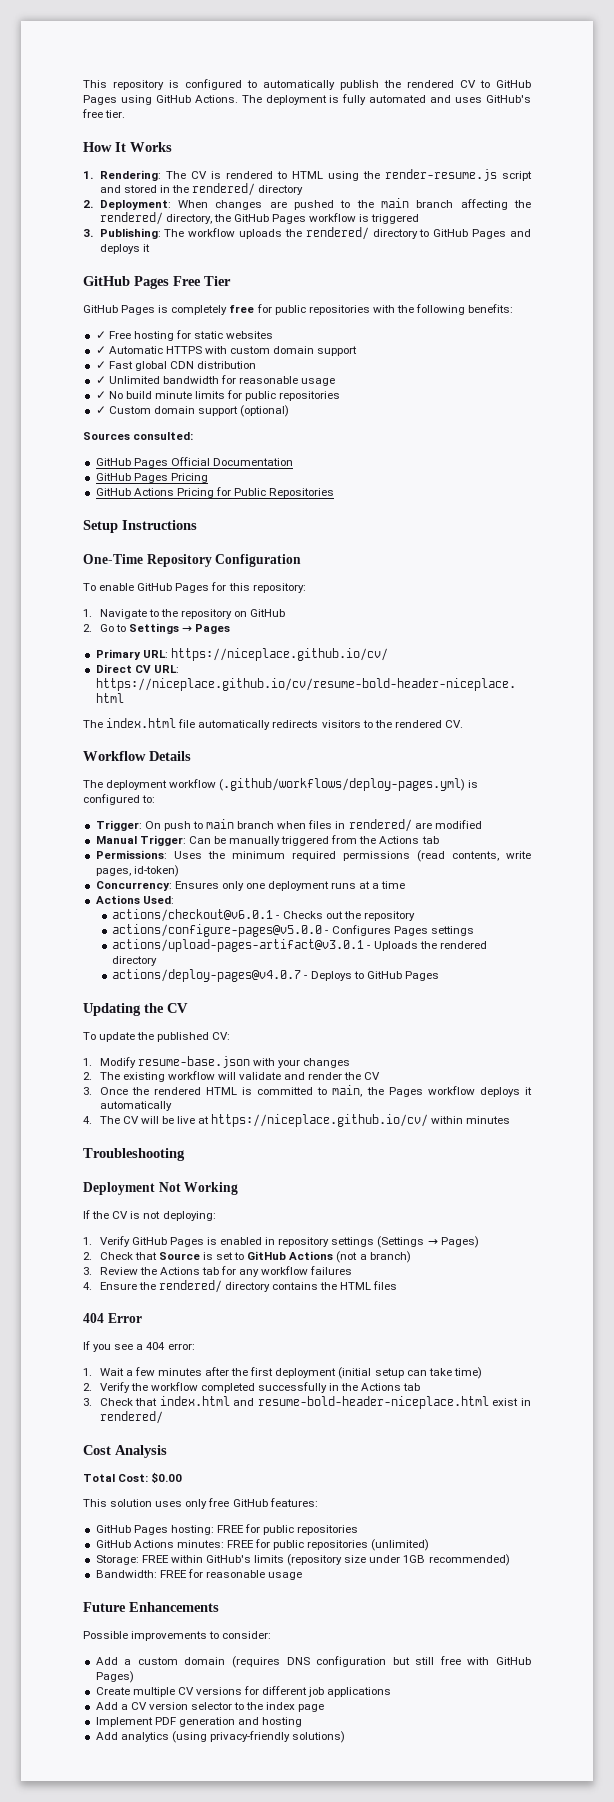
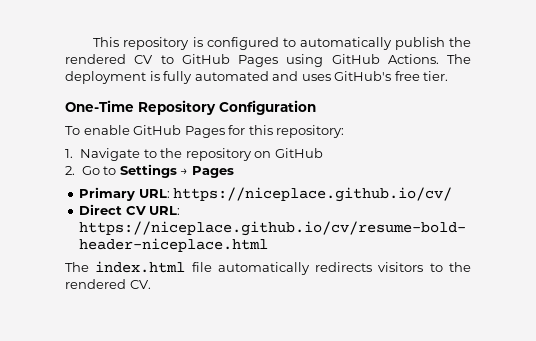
- How It Works
- 1. Rendering: The CV is rendered to HTML using the render-resume.js script and stored in the rendered/ directory
- 2. Deployment: When changes are pushed to the main branch affecting the rendered/ directory, the GitHub Pages workflow is triggered
- 3. Publishing: The workflow uploads the rendered/ directory to GitHub Pages and deploys it
- GitHub Pages Free Tier
- GitHub Pages is completely free for public repositories with the following benefits:
- ✓ Free hosting for static websites
- ✓ Automatic HTTPS with custom domain support
- ✓ Fast global CDN distribution
- ✓ Unlimited bandwidth for reasonable usage
- ✓ No build minute limits for public repositories
- ✓ Custom domain support (optional)
- Sources consulted:
- GitHub Pages Official Documentation
- GitHub Pages Pricing
- GitHub Actions Pricing for Public Repositories
- Setup Instructions
- Workflow Details
- The deployment workflow (.github/workflows/deploy-pages.yml) is configured to:
- Trigger: On push to main branch when files in rendered/ are modified
- Manual Trigger: Can be manually triggered from the Actions tab
- Permissions: Uses the minimum required permissions (read contents, write pages, id-token)
- Concurrency: Ensures only one deployment runs at a time
- Actions Used:
- actions/checkout@v6.0.1 - Checks out the repository
- actions/configure-pages@v5.0.0 - Configures Pages settings
- actions/upload-pages-artifact@v3.0.1 - Uploads the rendered directory
- actions/deploy-pages@v4.0.7 - Deploys to GitHub Pages
- Updating the CV
- To update the published CV:
- 1. Modify resume-base.json with your changes
- 2. The existing workflow will validate and render the CV
- 3. Once the rendered HTML is committed to main, the Pages workflow deploys it automatically
- 4. The CV will be live at https://niceplace.github.io/cv/ within minutes
- Troubleshooting
- Deployment Not Working
- If the CV is not deploying:
- 1. Verify GitHub Pages is enabled in repository settings (Settings → Pages)
- 2. Check that Source is set to GitHub Actions (not a branch)
- 3. Review the Actions tab for any workflow failures
- 4. Ensure the rendered/ directory contains the HTML files
- 404 Error
- If you see a 404 error:
- 1. Wait a few minutes after the first deployment (initial setup can take time)
- 2. Verify the workflow completed successfully in the Actions tab
- 3. Check that index.html and resume-bold-header-niceplace.html exist in rendered/
- Cost Analysis
- Total Cost: $0.00
- This solution uses only free GitHub features:
- GitHub Pages hosting: FREE for public repositories
- GitHub Actions minutes: FREE for public repositories (unlimited)
- Storage: FREE within GitHub's limits (repository size under 1GB recommended)
- Bandwidth: FREE for reasonable usage
- Future Enhancements
- Possible improvements to consider:
- Add a custom domain (requires DNS configuration but still free with GitHub Pages)
- Create multiple CV versions for different job applications
- Add a CV version selector to the index page
- Implement PDF generation and hosting
- Add analytics (using privacy-friendly solutions)

